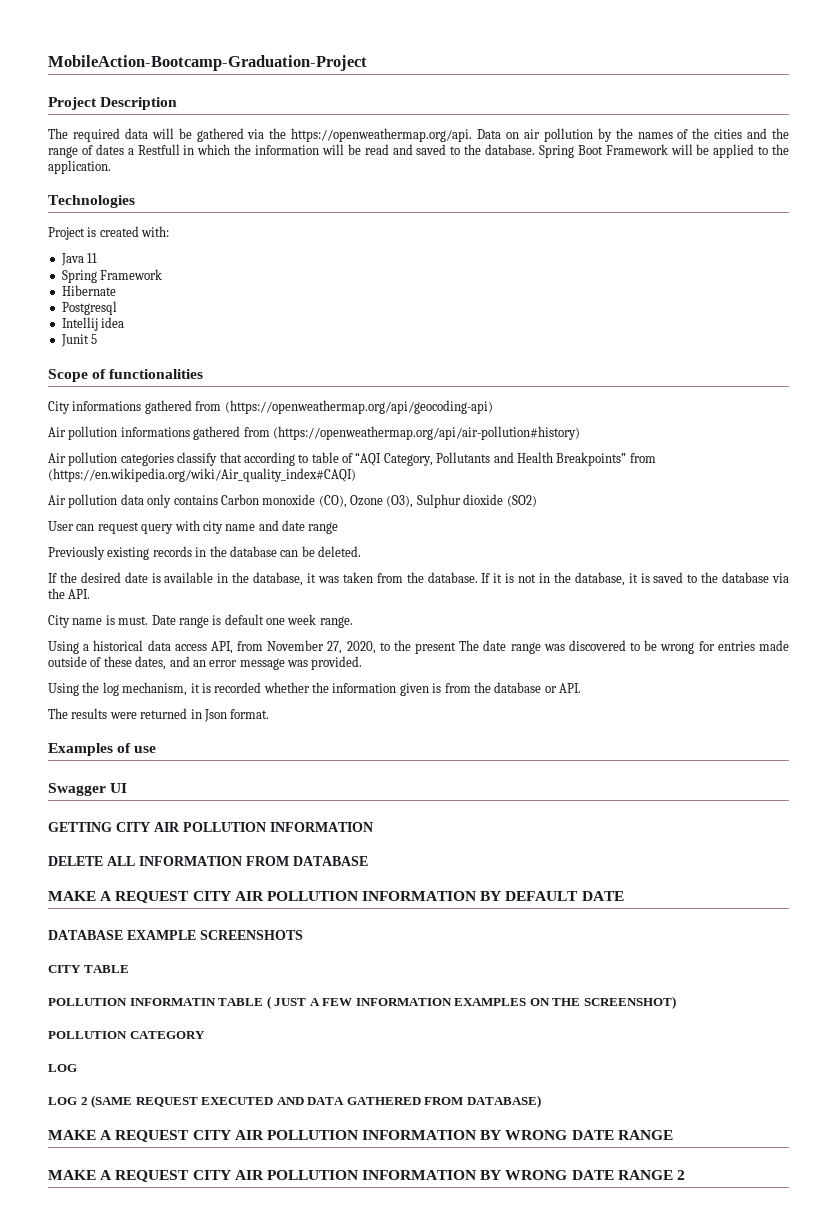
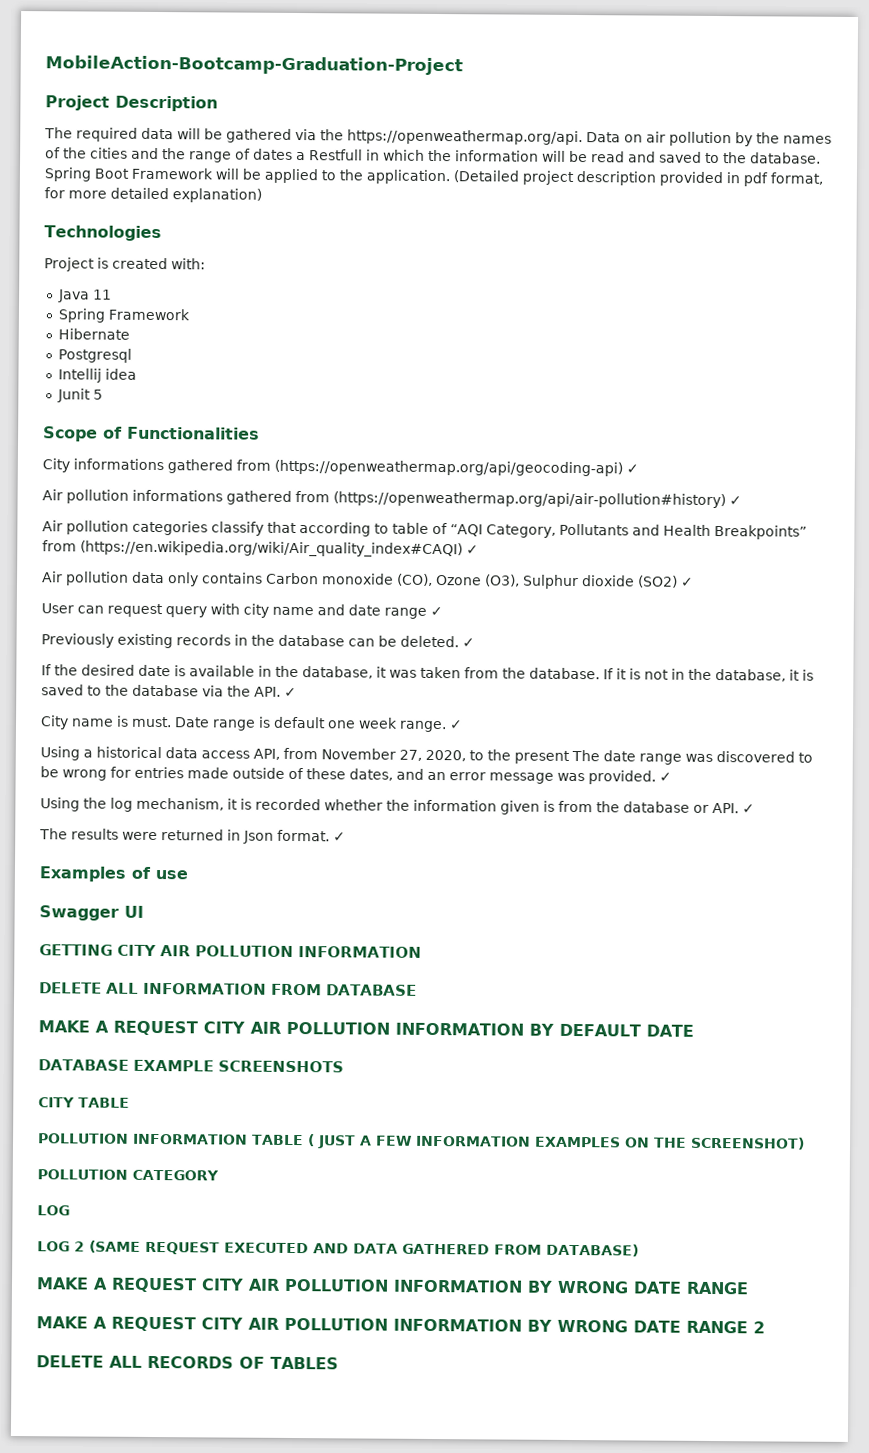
+ (Detailed project description provided in pdf format, for more detailed explanation)
- Scope of functionalities
+ Scope of Functionalities
- City informations gathered from (https://openweathermap.org/api/geocoding-api)
+ City informations gathered from (https://openweathermap.org/api/geocoding-api) ✓
- Air pollution informations gathered from (https://openweathermap.org/api/air-pollution#history)
+ Air pollution informations gathered from (https://openweathermap.org/api/air-pollution#history) ✓
- Air pollution categories classify that according to table of “AQI Category, Pollutants and Health Breakpoints” from (https://en.wikipedia.org/wiki/Air_quality_index#CAQI)
+ Air pollution categories classify that according to table of “AQI Category, Pollutants and Health Breakpoints” from (https://en.wikipedia.org/wiki/Air_quality_index#CAQI) ✓
- Air pollution data only contains Carbon monoxide (CO), Ozone (O3), Sulphur dioxide (SO2)
+ Air pollution data only contains Carbon monoxide (CO), Ozone (O3), Sulphur dioxide (SO2) ✓
- User can request query with city name and date range
+ User can request query with city name and date range ✓
- Previously existing records in the database can be deleted.
+ Previously existing records in the database can be deleted. ✓
- If it is not in the database, it is saved to the database via the API.
+ If it is not in the database, it is saved to the database via the API. ✓
- Date range is default one week range.
+ Date range is default one week range. ✓
- Using a historical data access API, from November 27, 2020, to the present The date range was discovered to be wrong for entries made outside of these dates, and an error message was provided.
+ Using a historical data access API, from November 27, 2020, to the present The date range was discovered to be wrong for entries made outside of these dates, and an error message was provided. ✓
- Using the log mechanism, it is recorded whether the information given is from the database or API.
+ Using the log mechanism, it is recorded whether the information given is from the database or API. ✓
- The results were returned in Json format.
+ The results were returned in Json format. ✓
- POLLUTION INFORMATIN TABLE ( JUST A FEW INFORMATION EXAMPLES ON THE SCREENSHOT)
+ POLLUTION INFORMATION TABLE ( JUST A FEW INFORMATION EXAMPLES ON THE SCREENSHOT)
+ DELETE ALL RECORDS OF TABLES

